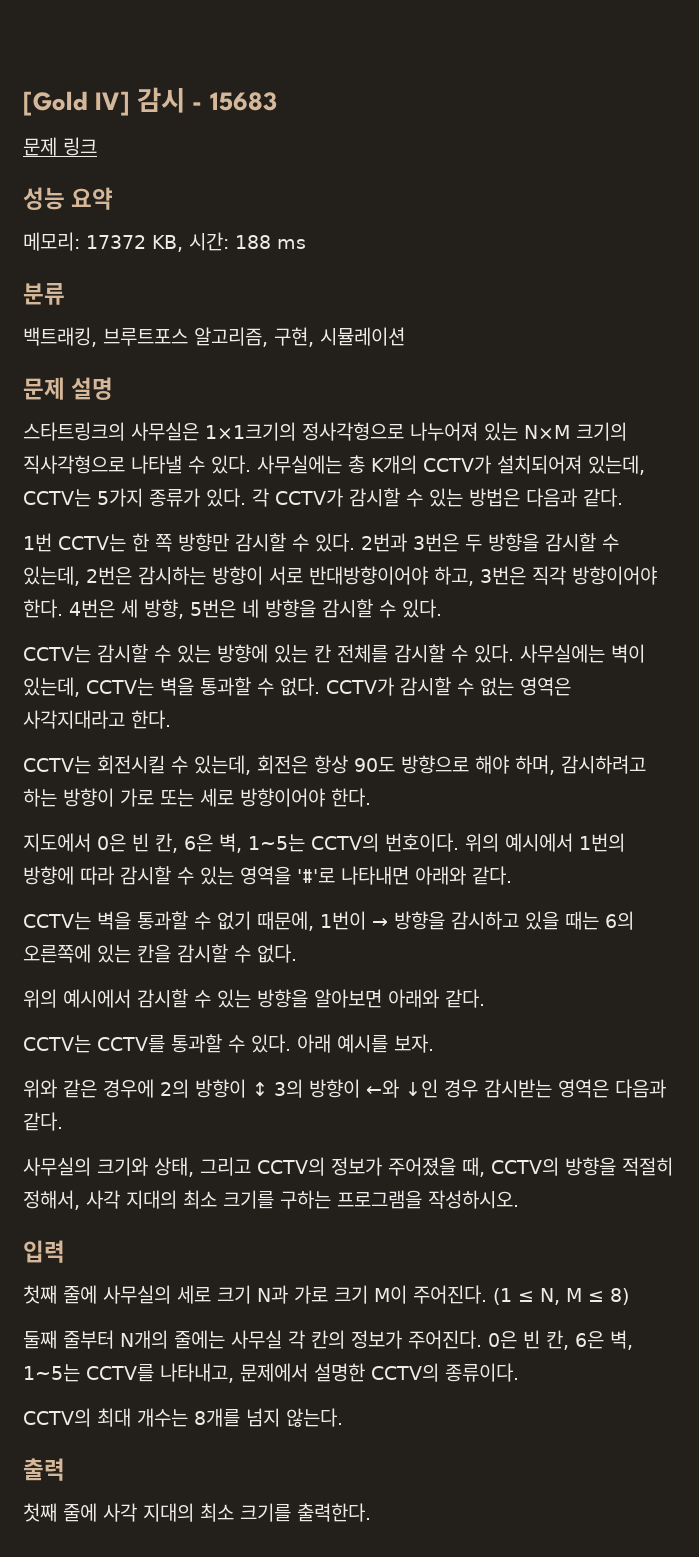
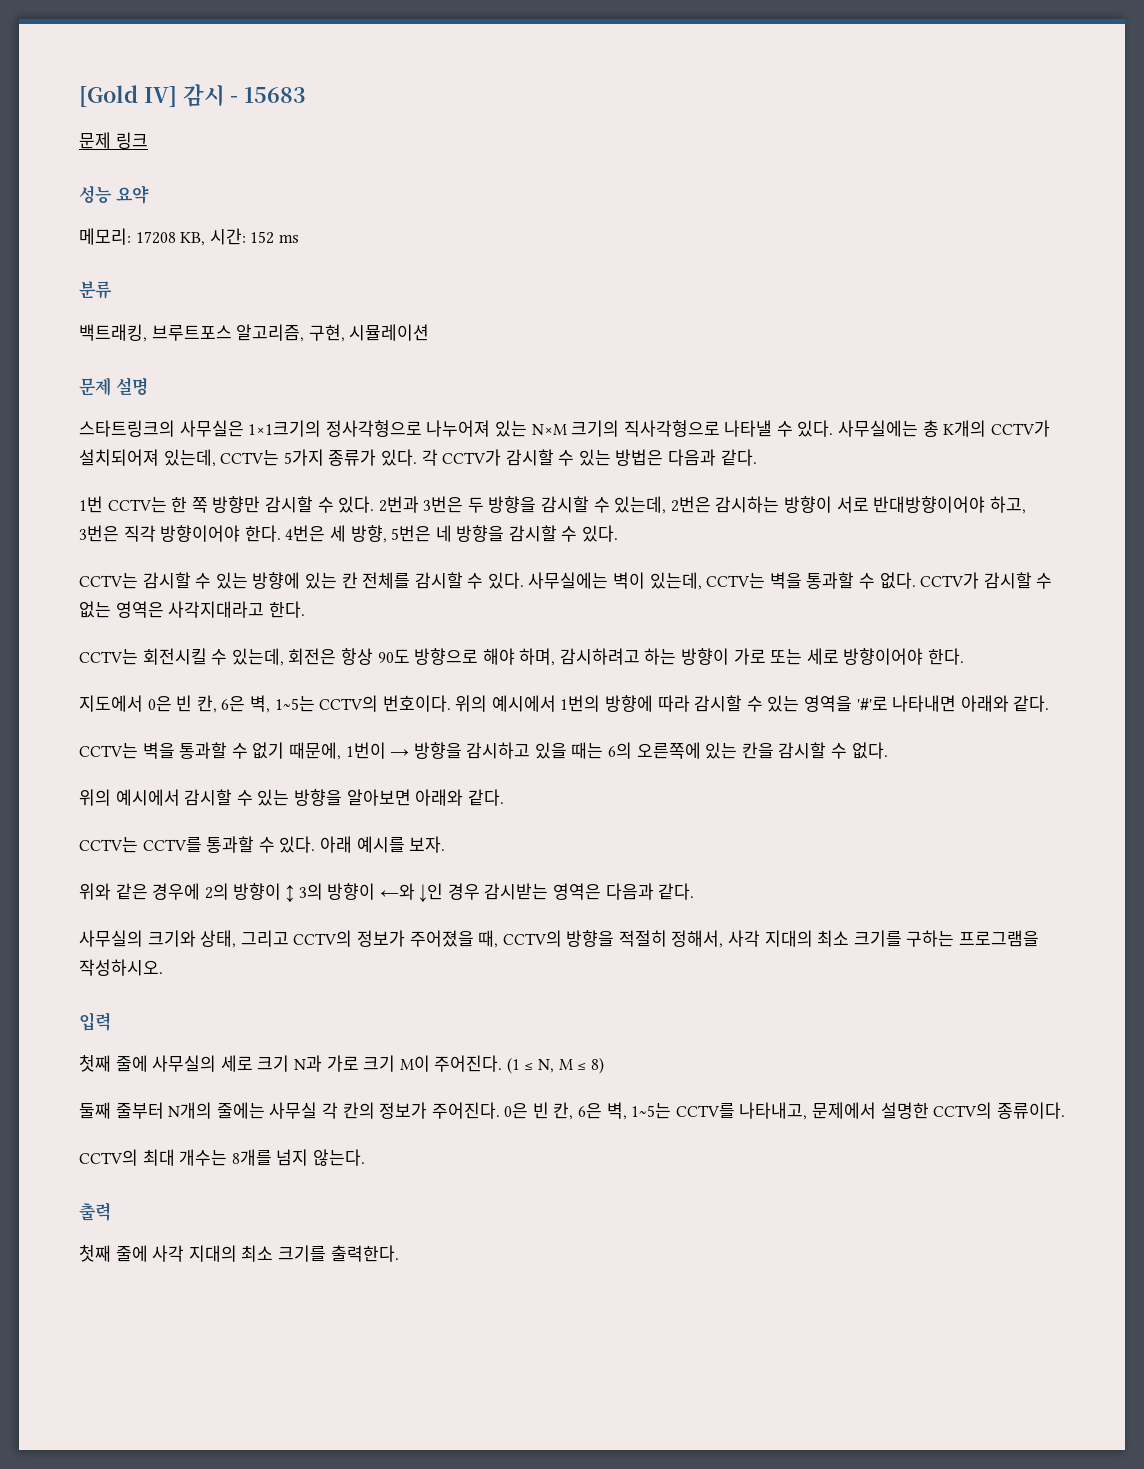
- 메모리: 17372 KB, 시간: 188 ms
+ 메모리: 17208 KB, 시간: 152 ms

